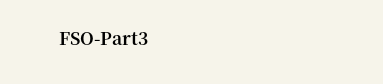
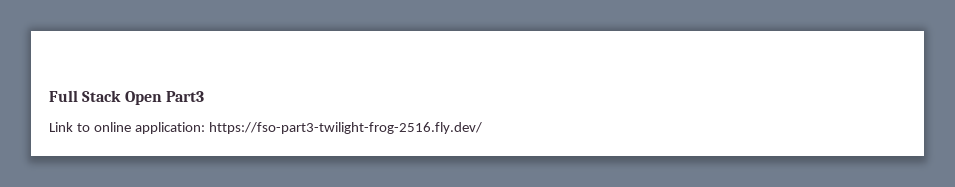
- FSO-Part3
+ Full Stack Open Part3
+ Link to online application: https://fso-part3-twilight-frog-2516.fly.dev/

